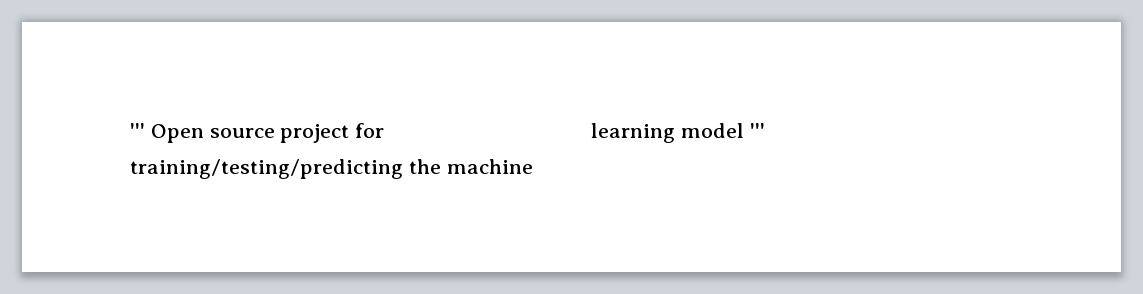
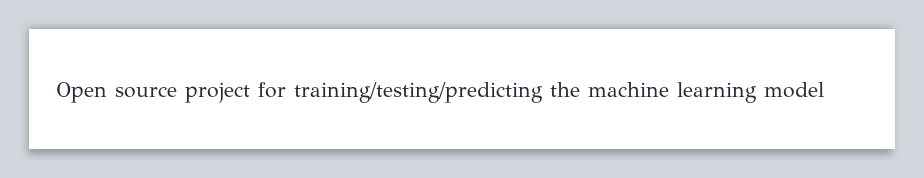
- ''' Open source project for training/testing/predicting the machine learning model '''
+ Open source project for training/testing/predicting the machine learning model

